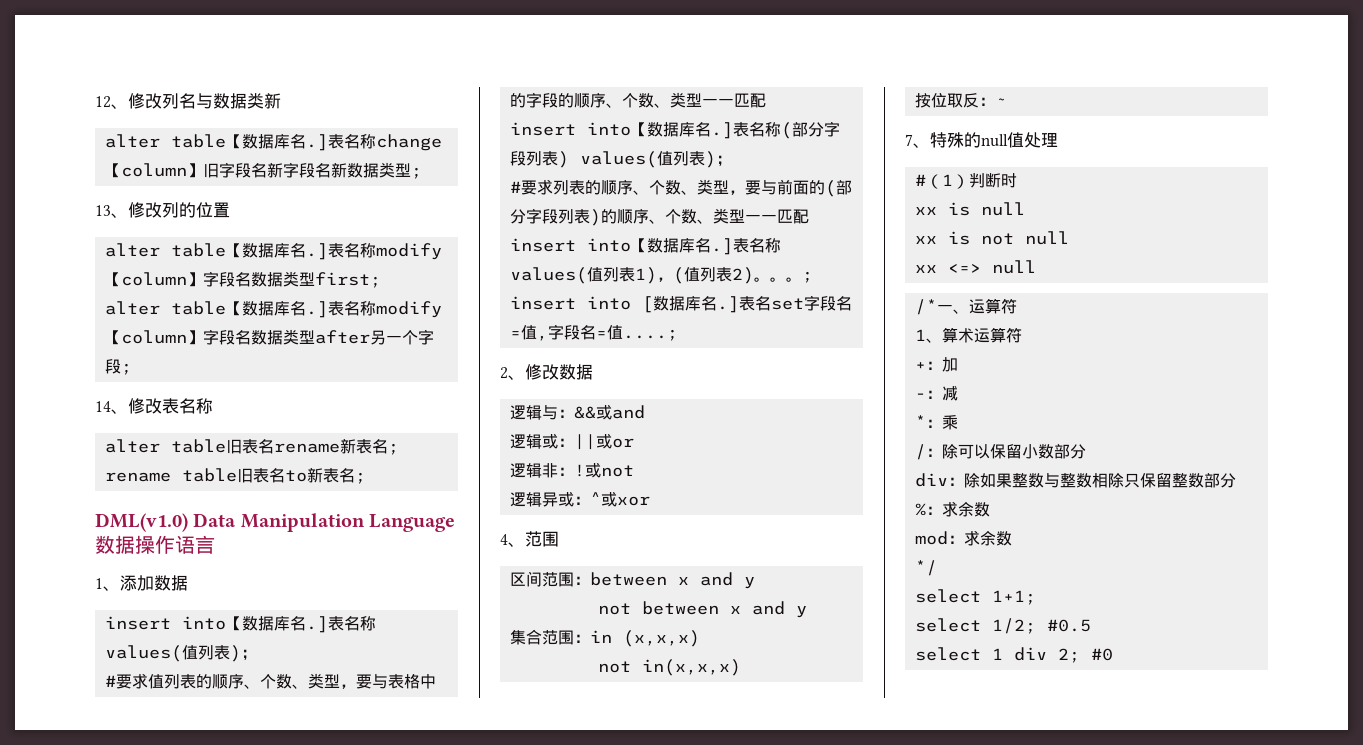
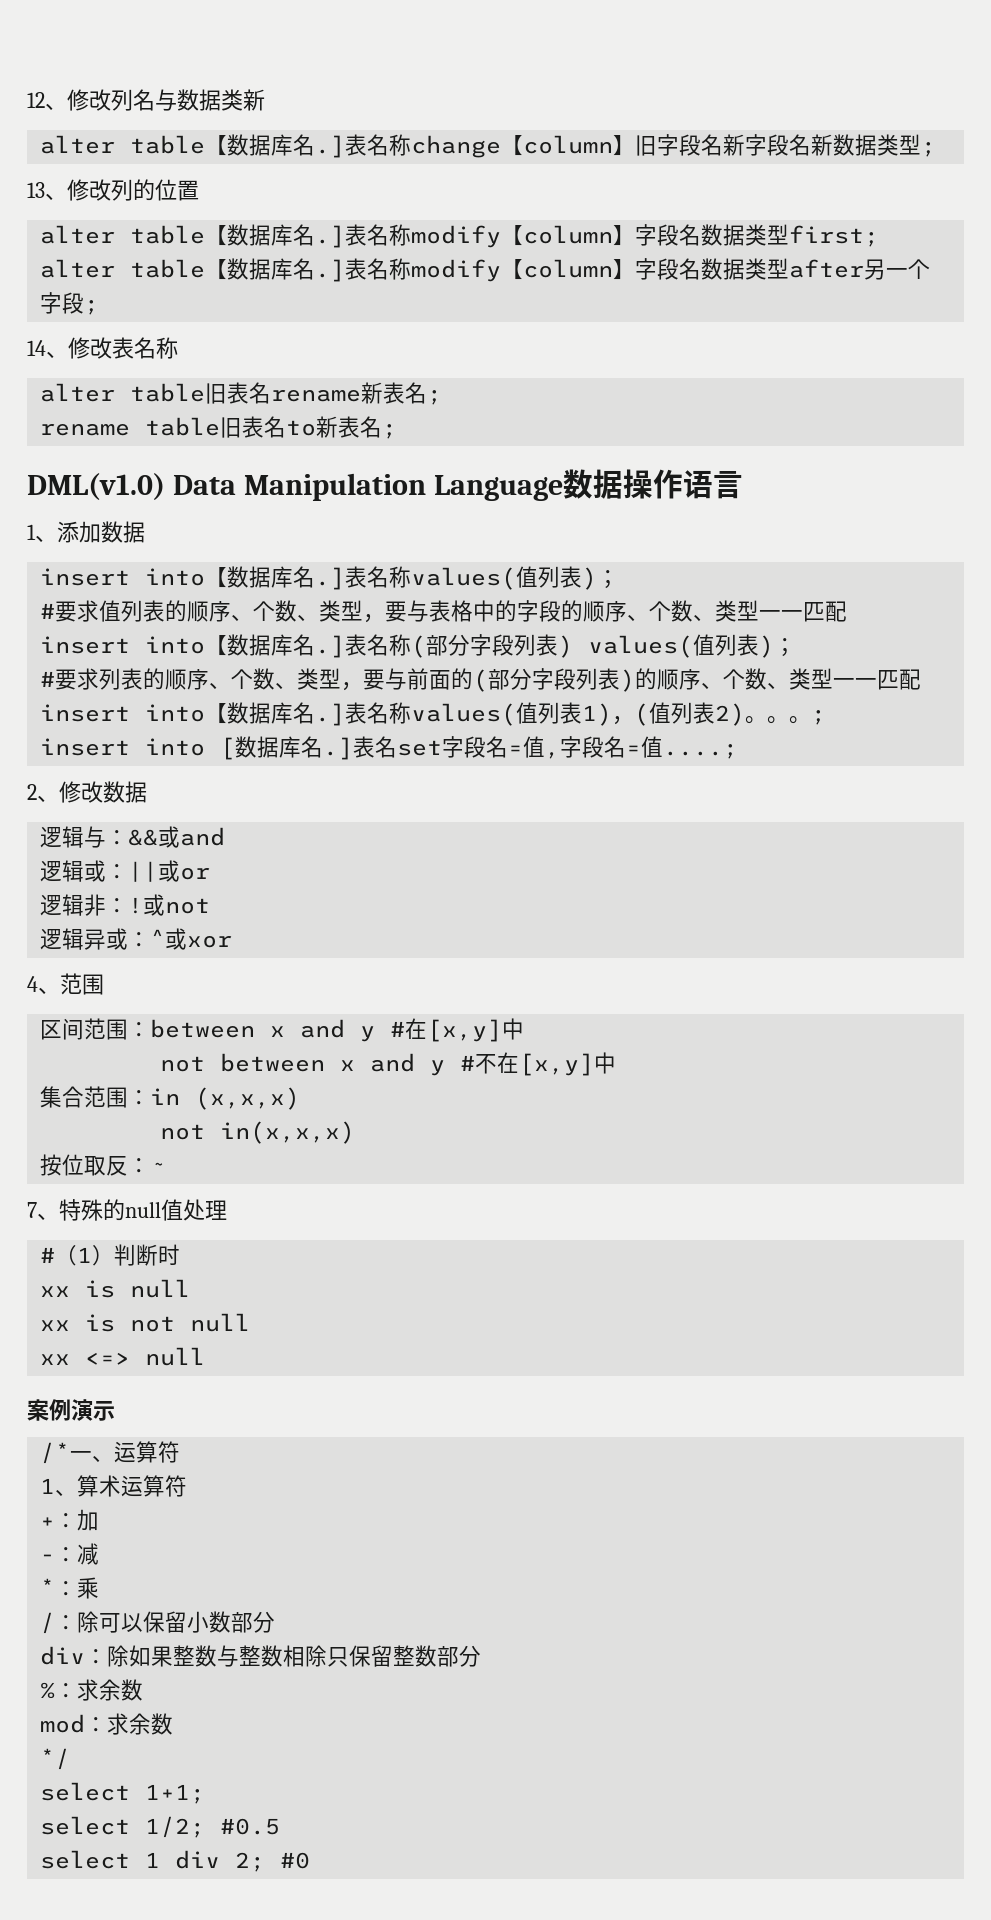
- 区间范围：between x and y
+ 区间范围：between x and y #在[x,y]中
- not between x and y
+ not between x and y #不在[x,y]中
+ 案例演示

